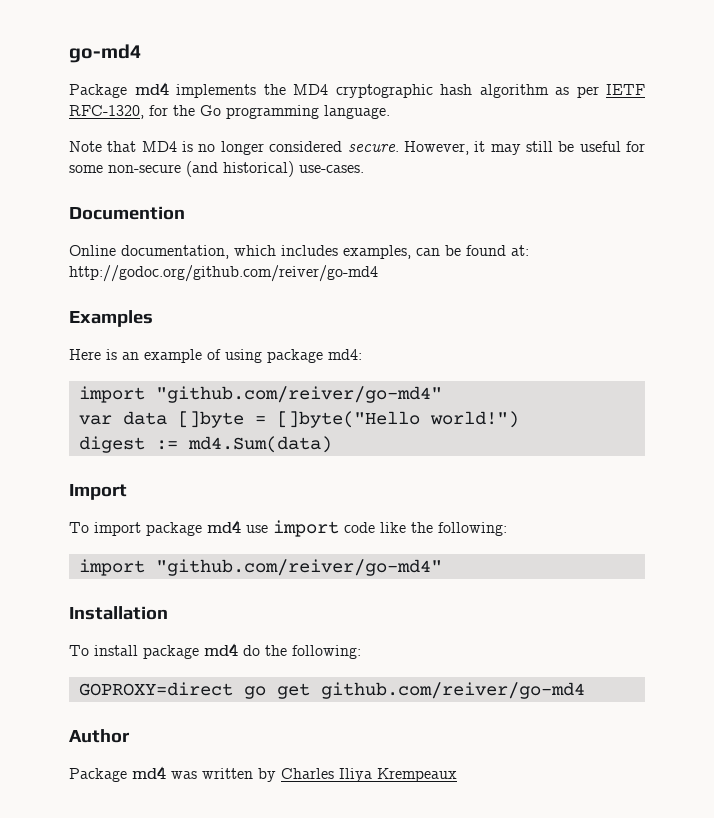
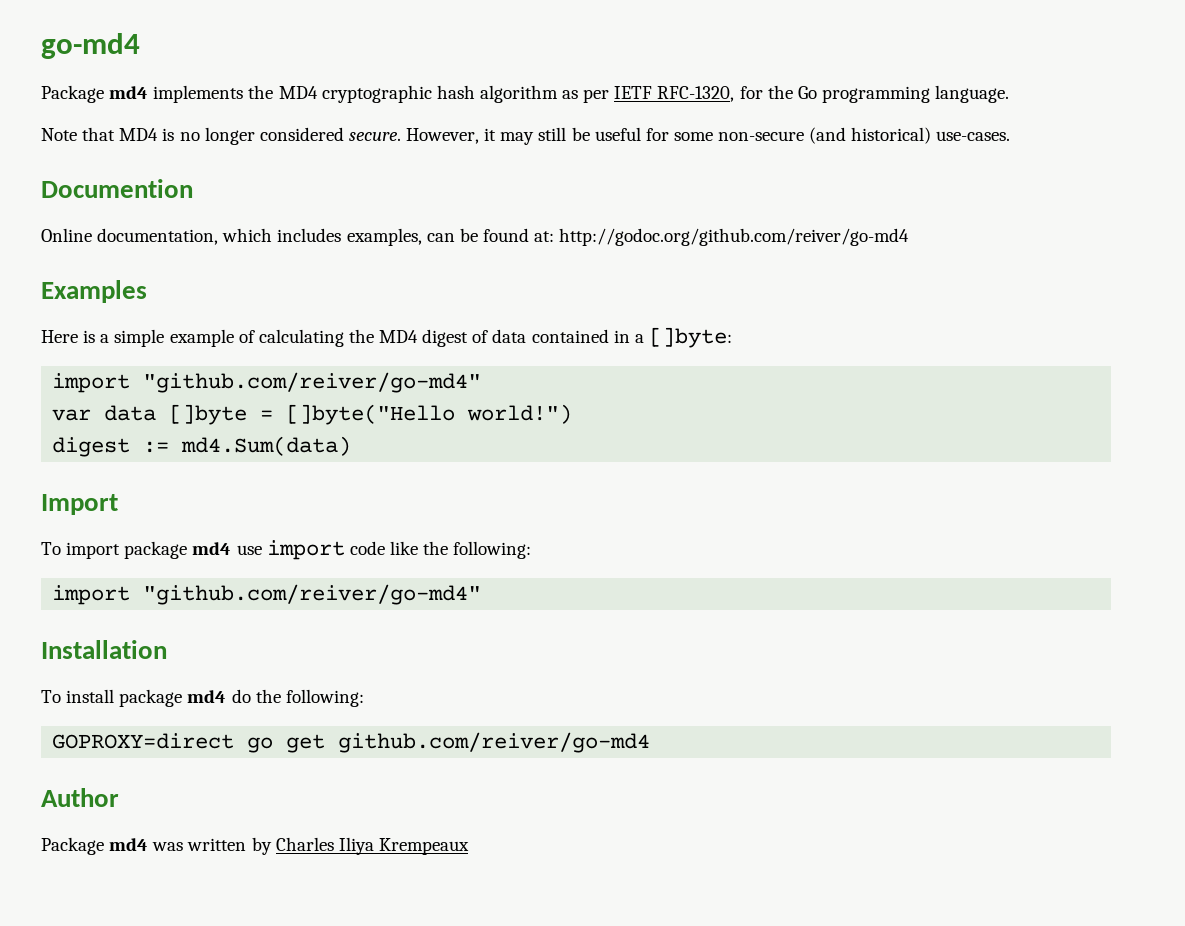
- Here is an example of using package md4:
+ Here is a simple example of calculating the MD4 digest of data contained in a []byte:

